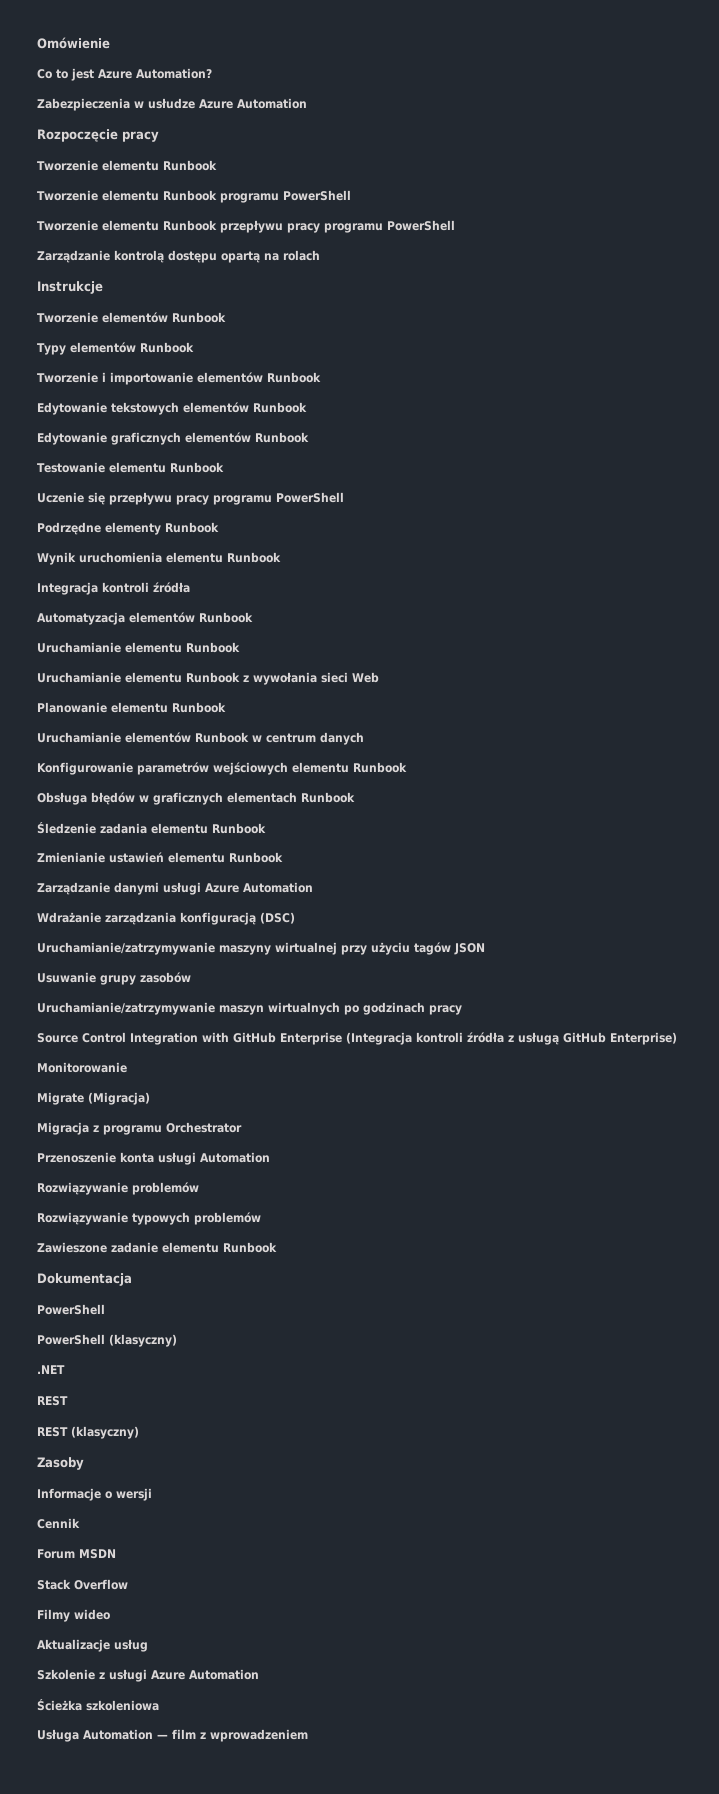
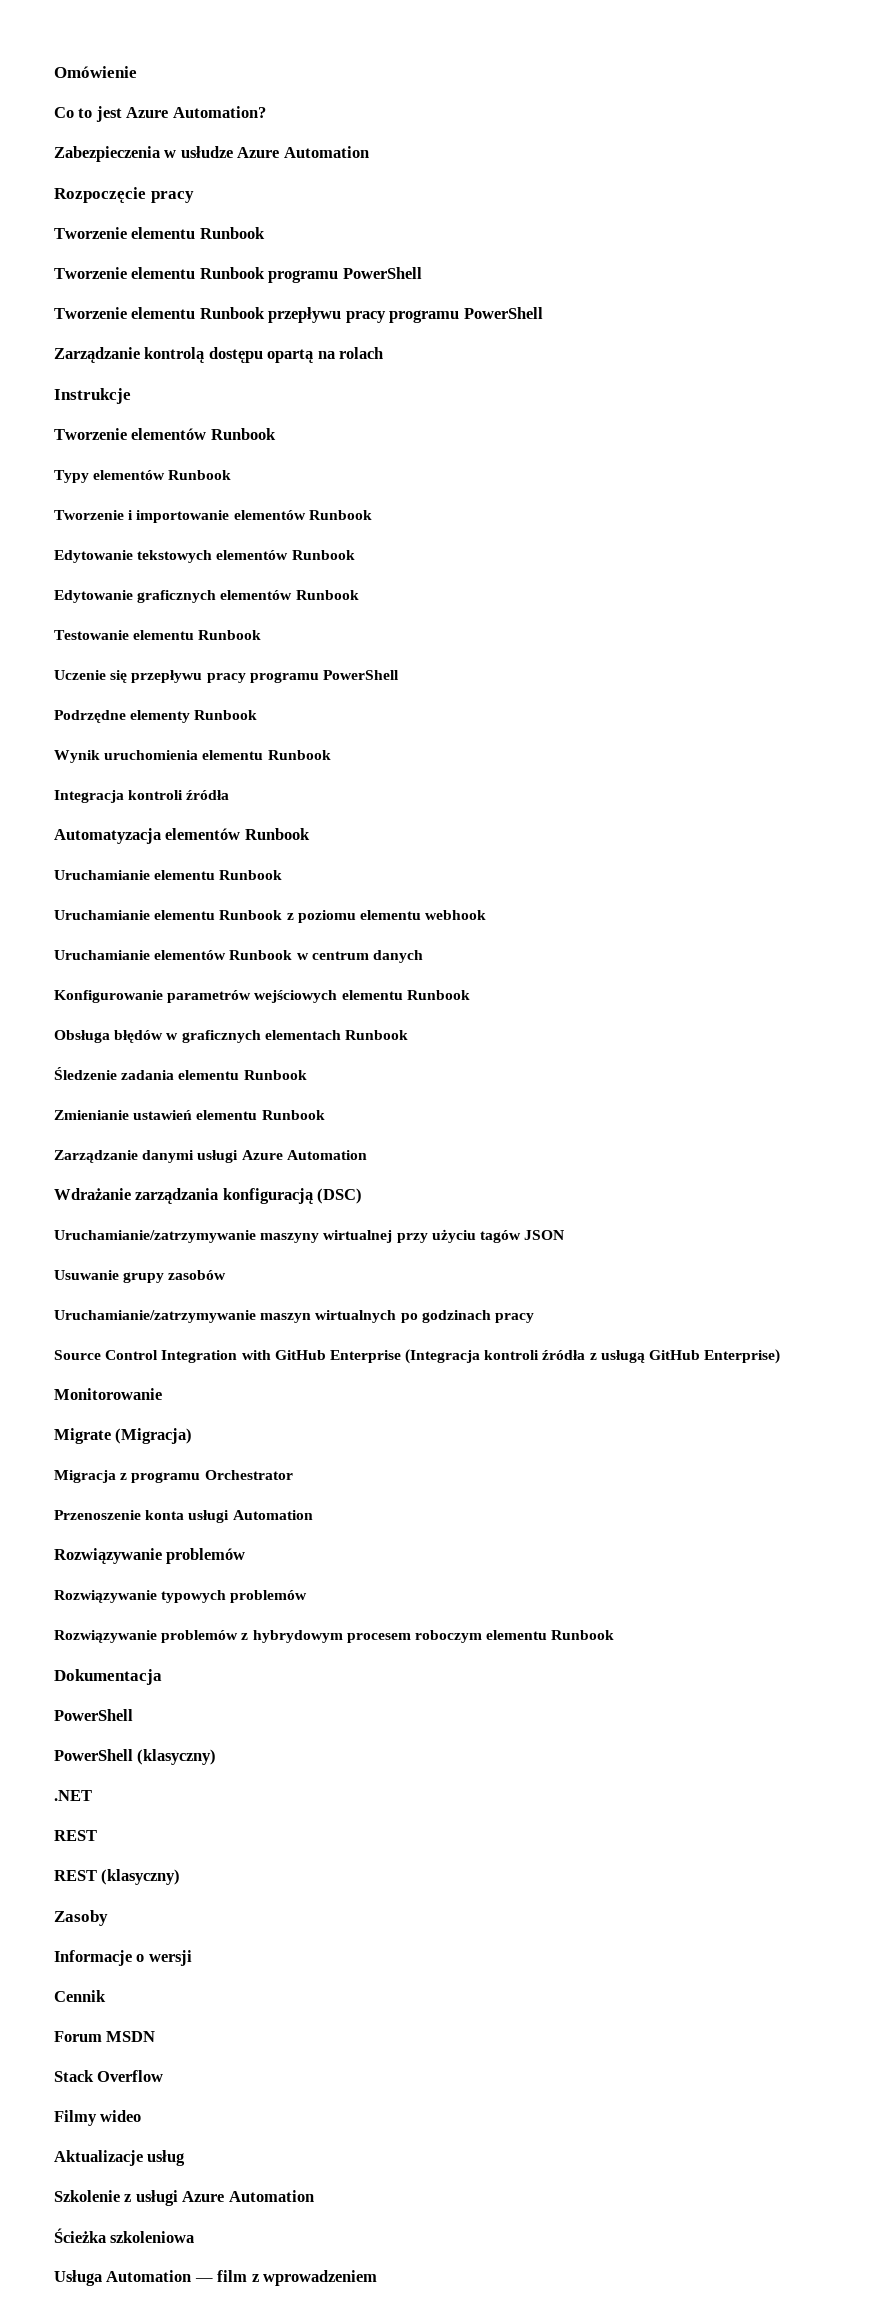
- Uruchamianie elementu Runbook z wywołania sieci Web
- Planowanie elementu Runbook
+ Uruchamianie elementu Runbook z poziomu elementu webhook
- Zawieszone zadanie elementu Runbook
+ Rozwiązywanie problemów z hybrydowym procesem roboczym elementu Runbook

